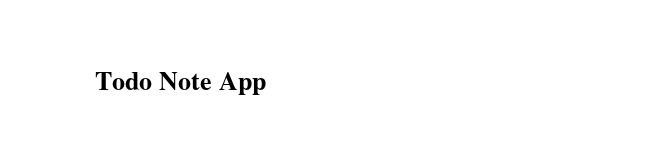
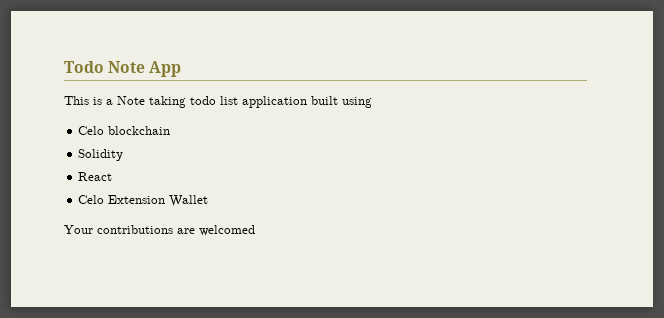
+ This is a Note taking todo list application built using
+ Celo blockchain
+ Solidity
+ React
+ Celo Extension Wallet
+ Your contributions are welcomed

